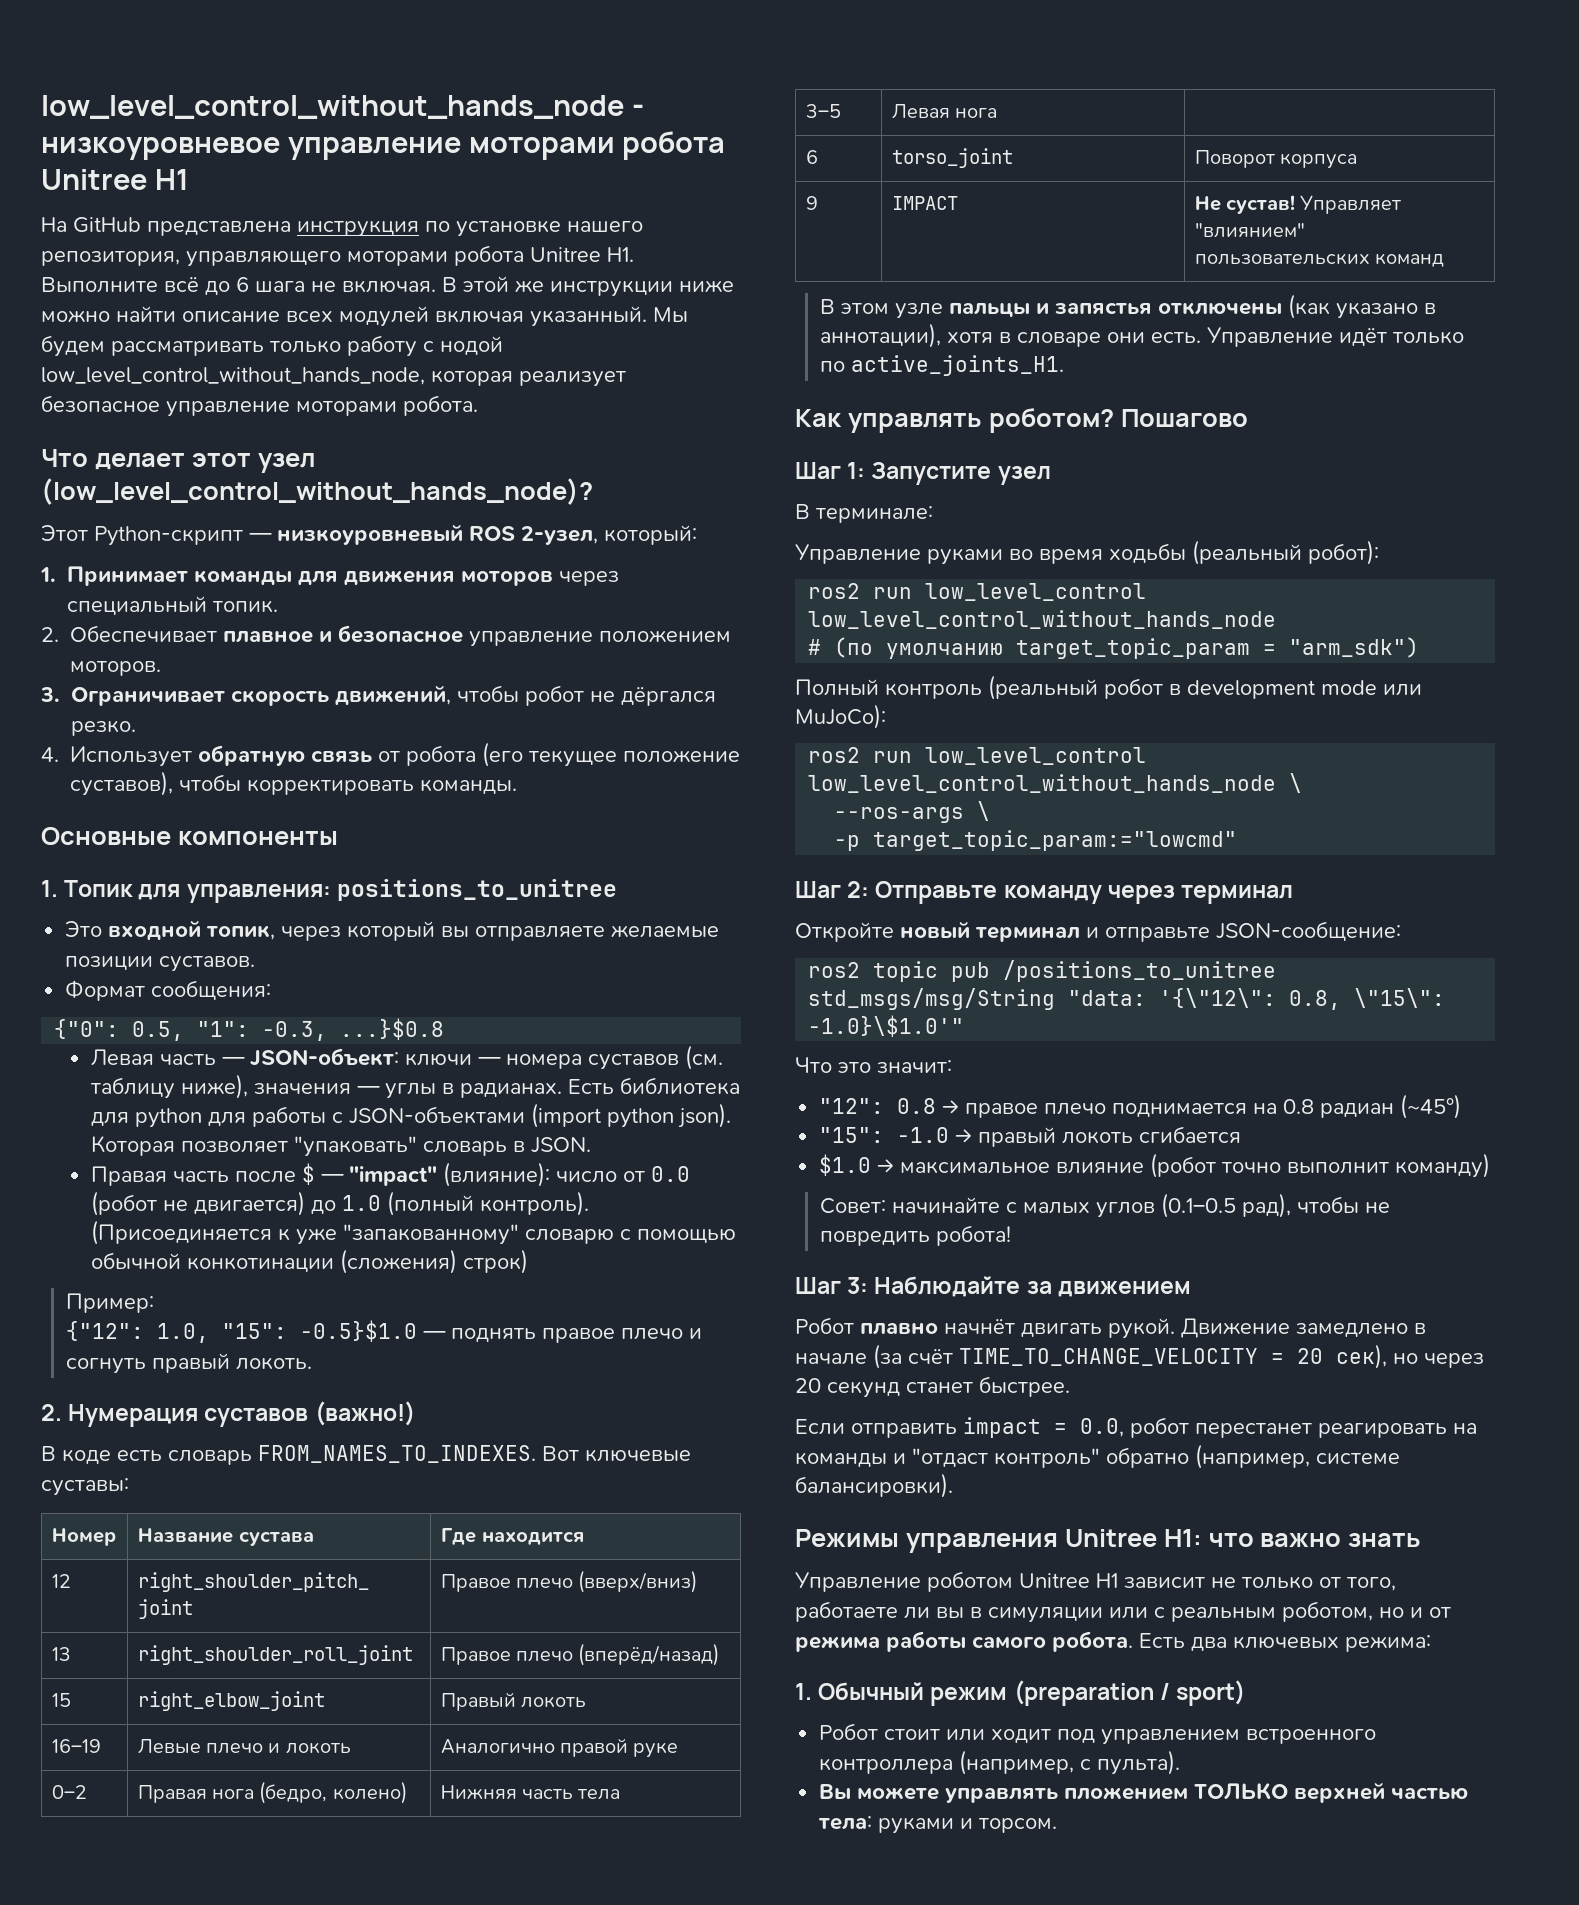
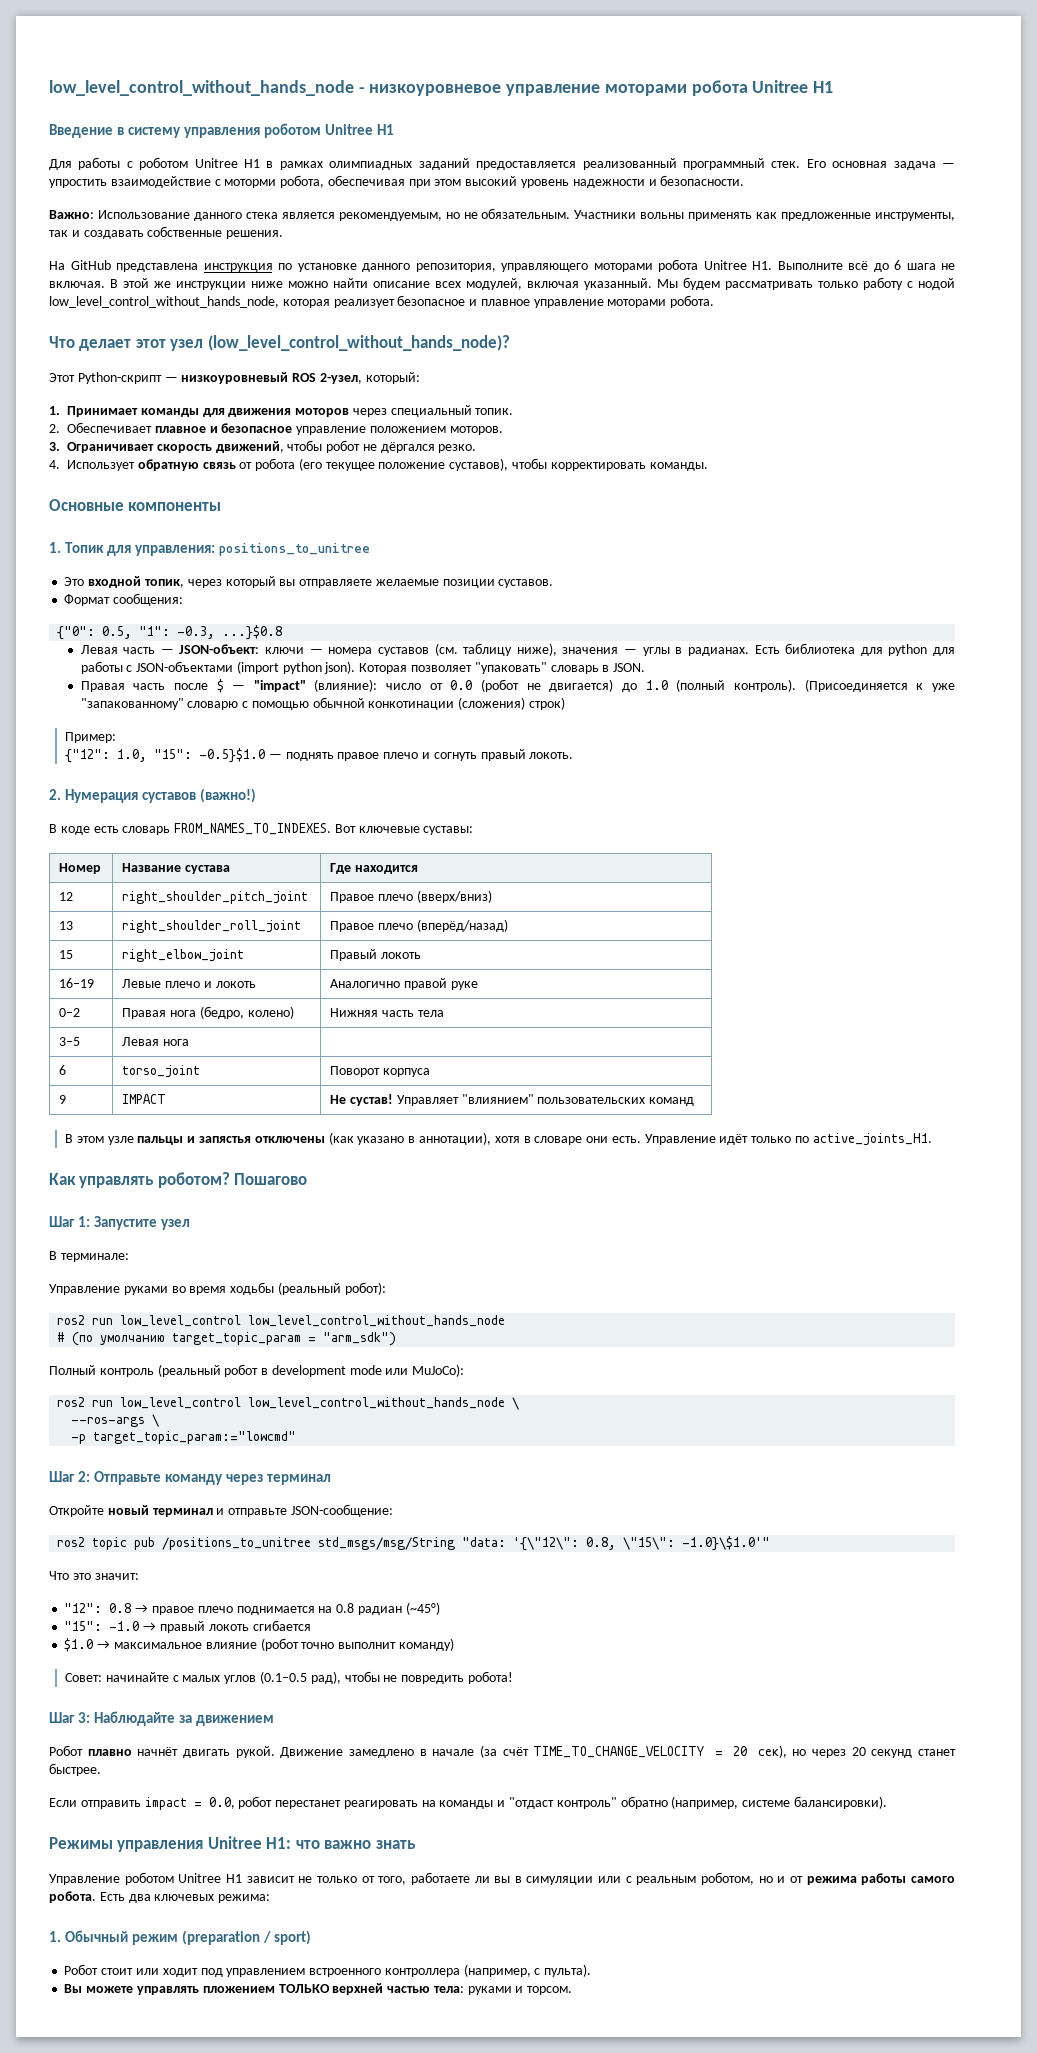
+ Введение в систему управления роботом Unitree H1
+ Для работы с роботом Unitree H1 в рамках олимпиадных заданий предоставляется реализованный программный стек. Его основная задача — упростить взаимодействие с моторми робота, обеспечивая при этом высокий уровень надежности и безопасности.
+ Важно: Использование данного стека является рекомендуемым, но не обязательным. Участники вольны применять как предложенные инструменты, так и создавать собственные решения.
- На GitHub представлена инструкция по установке нашего репозитория, управляющего моторами робота Unitree H1. Выполните всё до 6 шага не включая.
+ На GitHub представлена инструкция по установке данного репозитория, управляющего моторами робота Unitree H1. Выполните всё до 6 шага не включая.
- В этой же инструкции ниже можно найти описание всех модулей включая указанный.
+ В этой же инструкции ниже можно найти описание всех модулей, включая указанный.
- Мы будем рассматривать только работу с нодой low_level_control_without_hands_node, которая реализует безопасное управление моторами робота.
+ Мы будем рассматривать только работу с нодой low_level_control_without_hands_node, которая реализует безопасное и плавное управление моторами робота.

